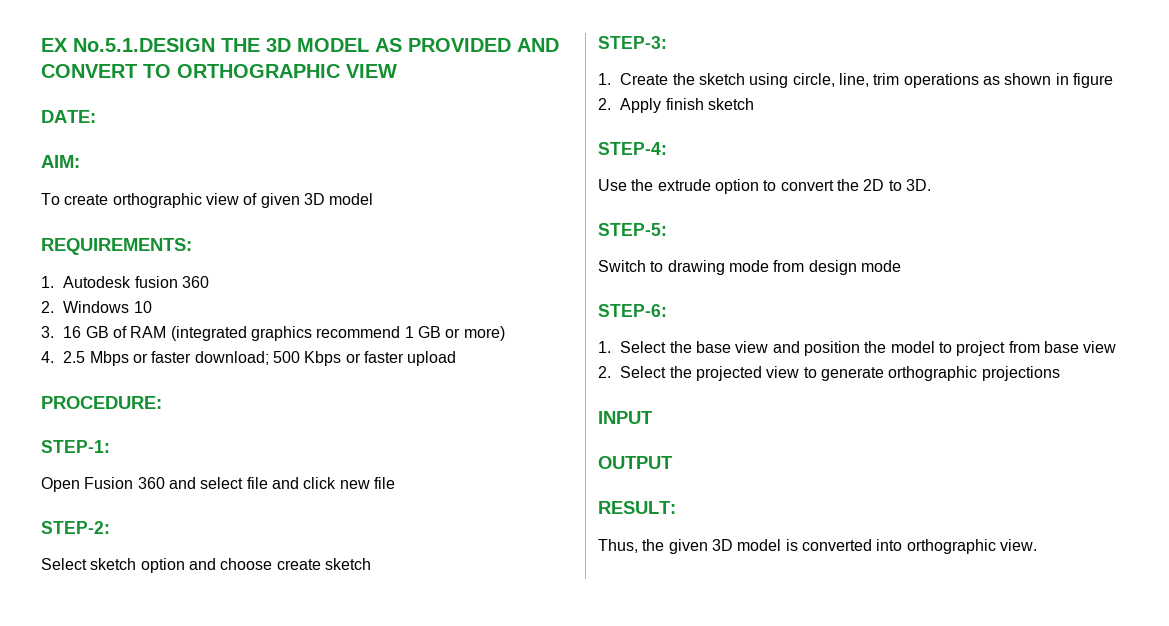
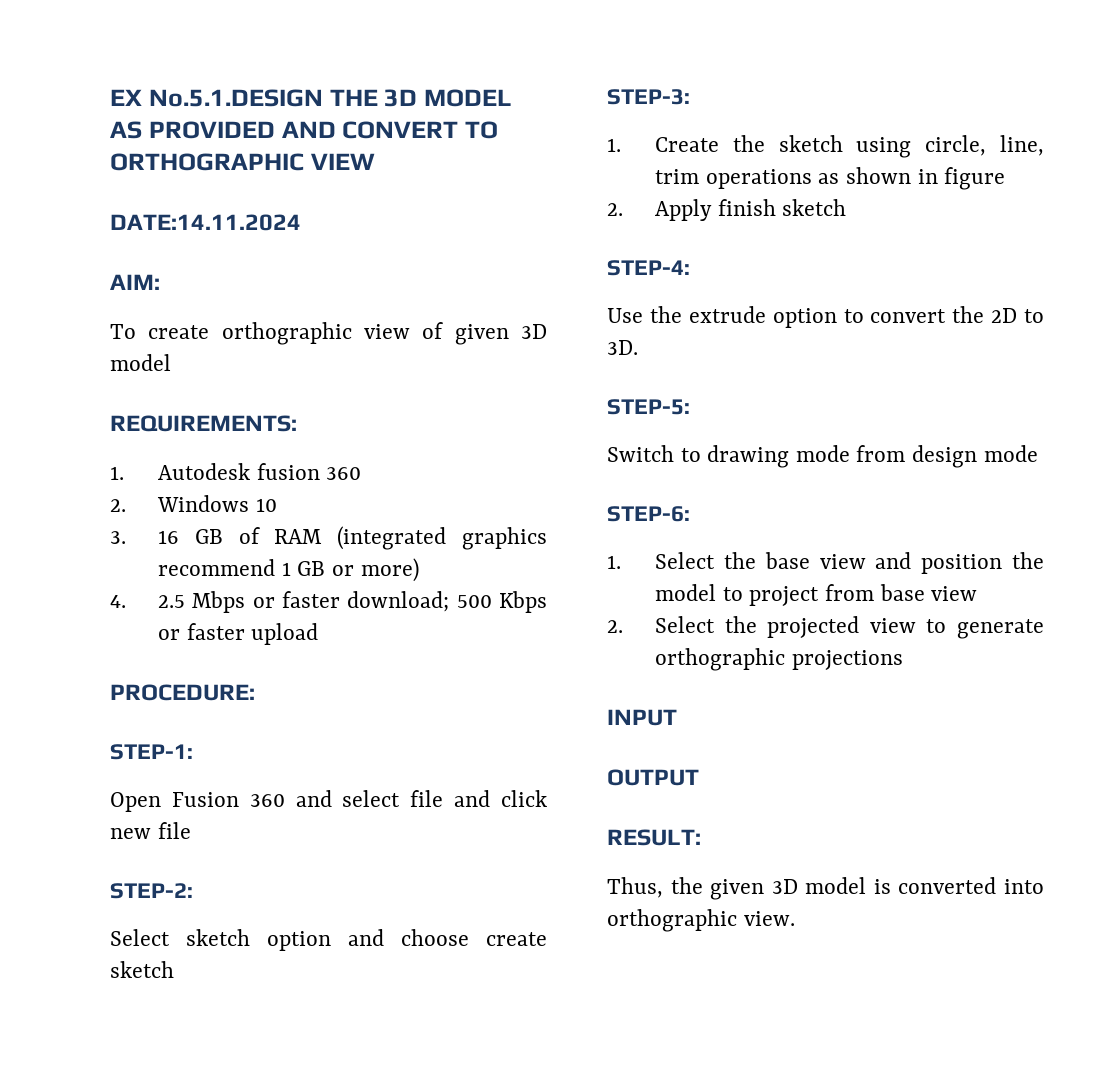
- DATE:
+ DATE:14.11.2024

